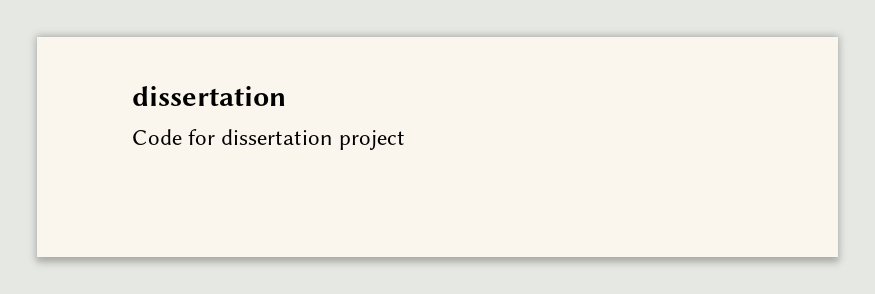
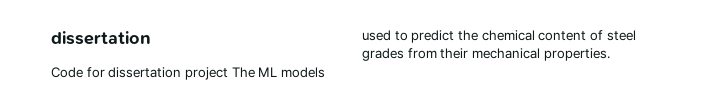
- Code for dissertation project
+ Code for dissertation project The ML models used to predict the chemical content of steel grades from their mechanical properties.

